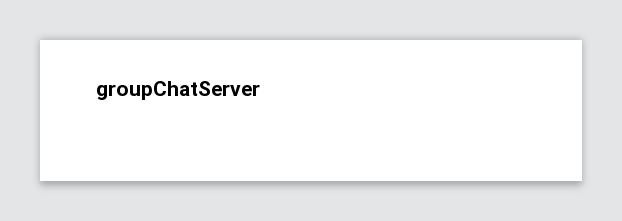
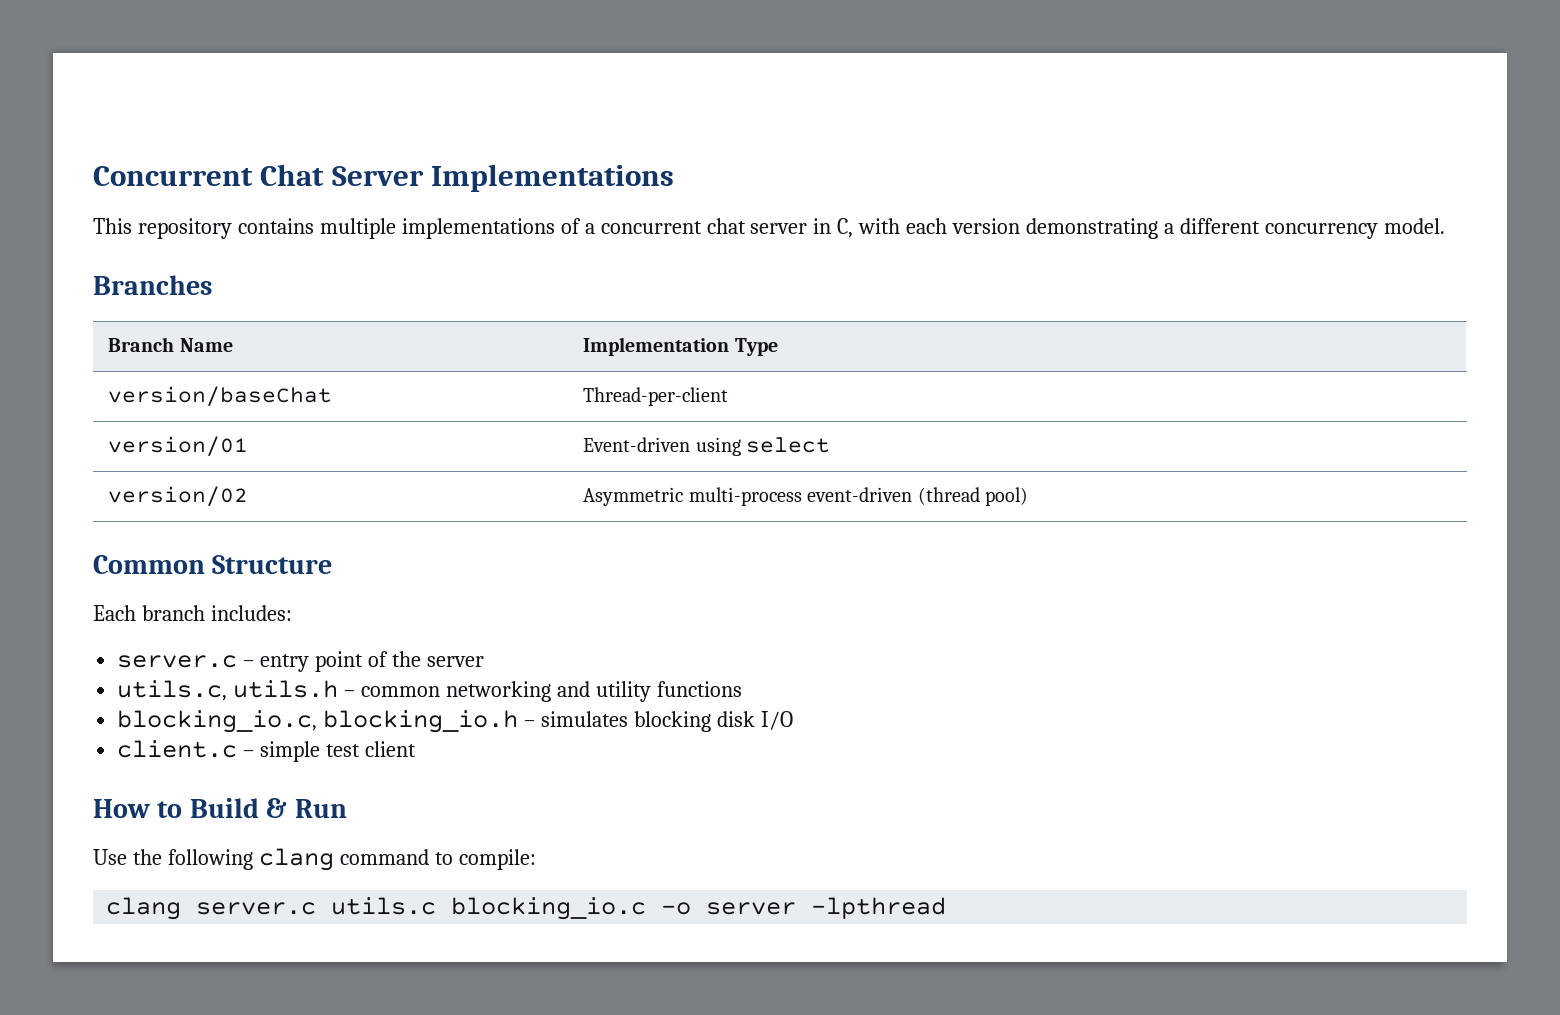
- groupChatServer
+ Concurrent Chat Server Implementations
+ This repository contains multiple implementations of a concurrent chat server in C, with each version demonstrating a different concurrency model.
+ Branches
+ Branch Name | Implementation Type
+ version/baseChat | Thread-per-client
+ version/01 | Event-driven using select
+ version/02 | Asymmetric multi-process event-driven (thread pool)
+ Common Structure
+ Each branch includes:
+ server.c – entry point of the server
+ utils.c, utils.h – common networking and utility functions
+ blocking_io.c, blocking_io.h – simulates blocking disk I/O
+ client.c – simple test client
+ How to Build & Run
+ Use the following clang command to compile:
+ clang server.c utils.c blocking_io.c -o server -lpthread

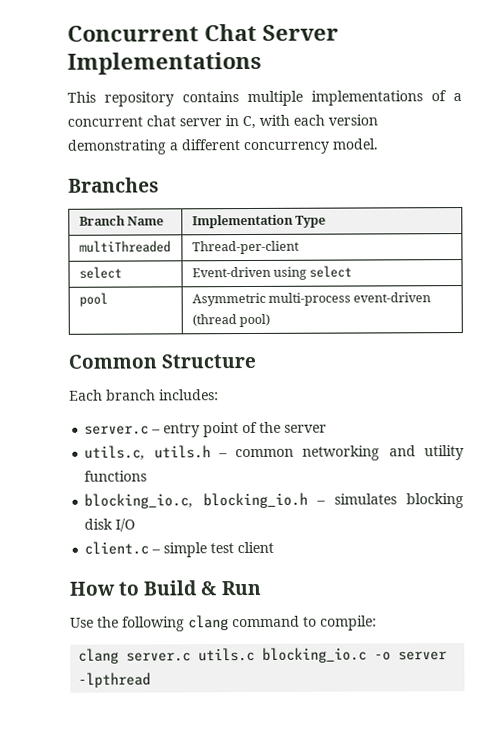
- version/baseChat | Thread-per-client
+ multiThreaded | Thread-per-client
- version/01 | Event-driven using select
+ select | Event-driven using select
- version/02 | Asymmetric multi-process event-driven (thread pool)
+ pool | Asymmetric multi-process event-driven (thread pool)

